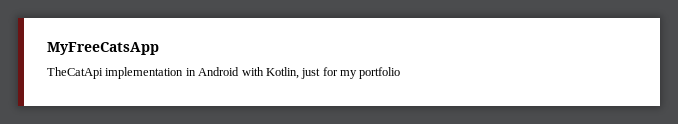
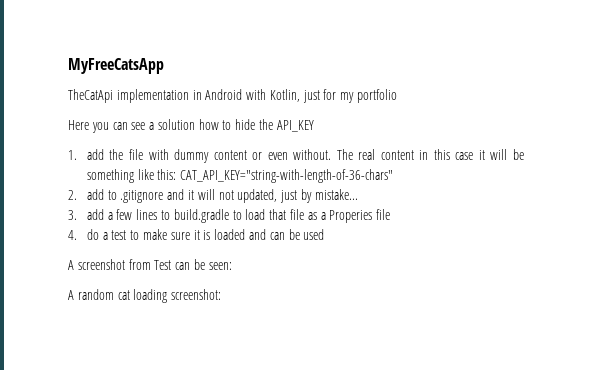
+ Here you can see a solution how to hide the API_KEY
+ 1. add the file with dummy content or even without. The real content in this case it will be something like this: CAT_API_KEY="string-with-length-of-36-chars"
+ 2. add to .gitignore and it will not updated, just by mistake...
+ 3. add a few lines to build.gradle to load that file as a Properies file
+ 4. do a test to make sure it is loaded and can be used
+ A screenshot from Test can be seen:
+ A random cat loading screenshot:

